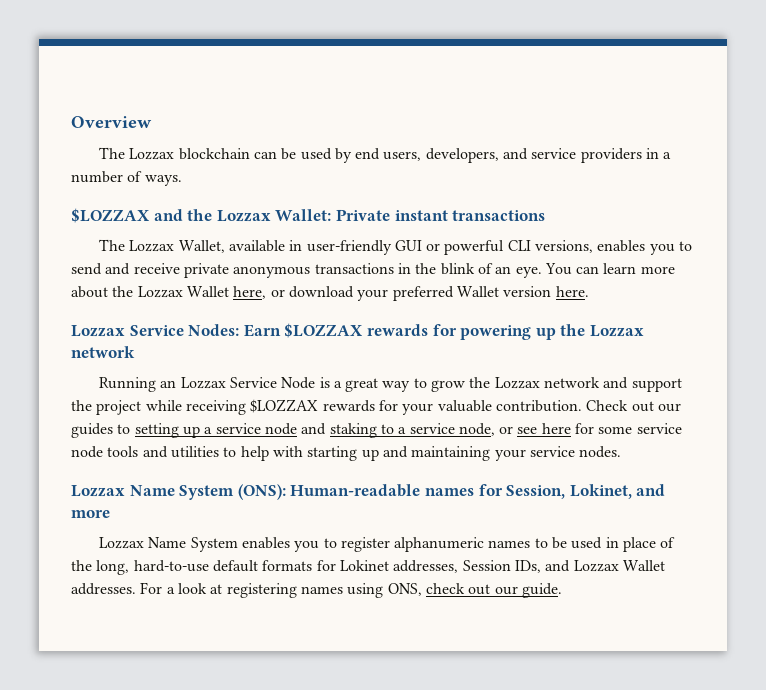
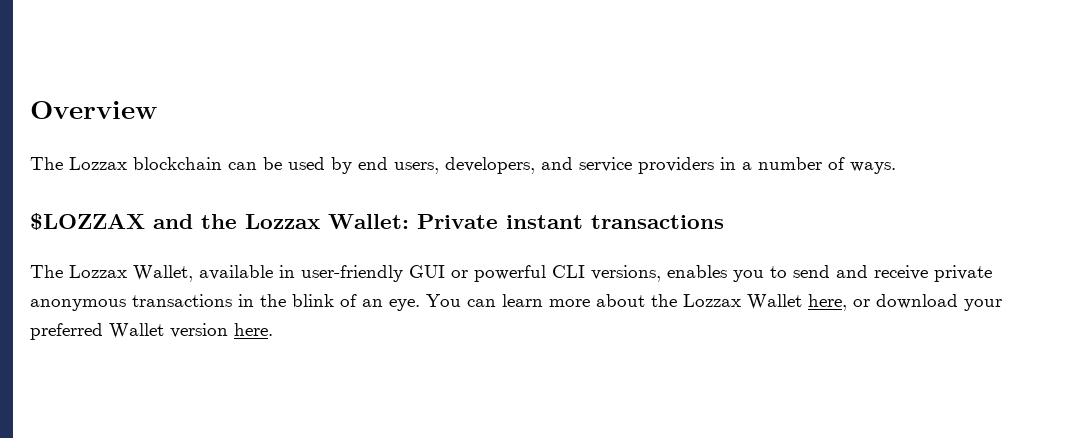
- Lozzax Service Nodes: Earn $LOZZAX rewards for powering up the Lozzax network
- Running an Lozzax Service Node is a great way to grow the Lozzax network and support the project while receiving $LOZZAX rewards for your valuable contribution. Check out our guides to setting up a service node and staking to a service node, or see here for some service node tools and utilities to help with starting up and maintaining your service nodes.
- Lozzax Name System (ONS): Human-readable names for Session, Lokinet, and more
- Lozzax Name System enables you to register alphanumeric names to be used in place of the long, hard-to-use default formats for Lokinet addresses, Session IDs, and Lozzax Wallet addresses. For a look at registering names using ONS, check out our guide.

